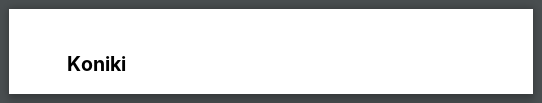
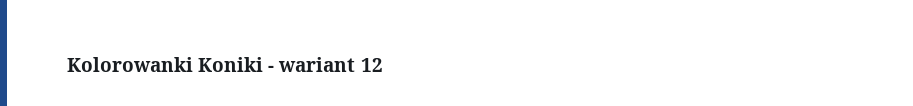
- Koniki
+ Kolorowanki Koniki - wariant 12

